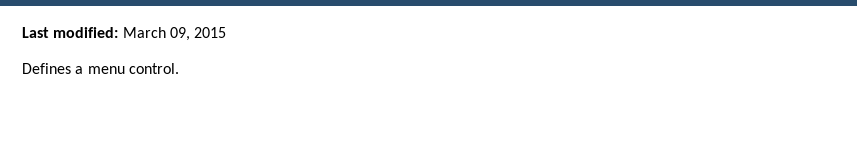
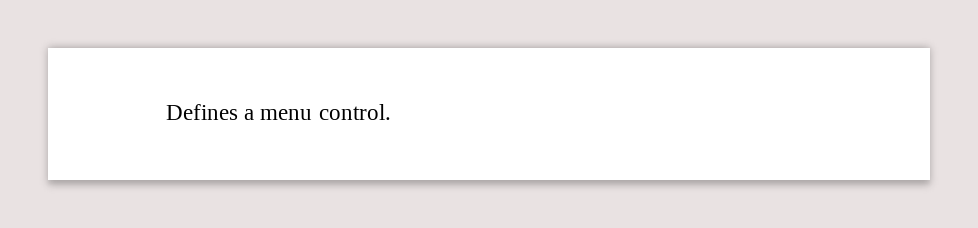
- Last modified: March 09, 2015

